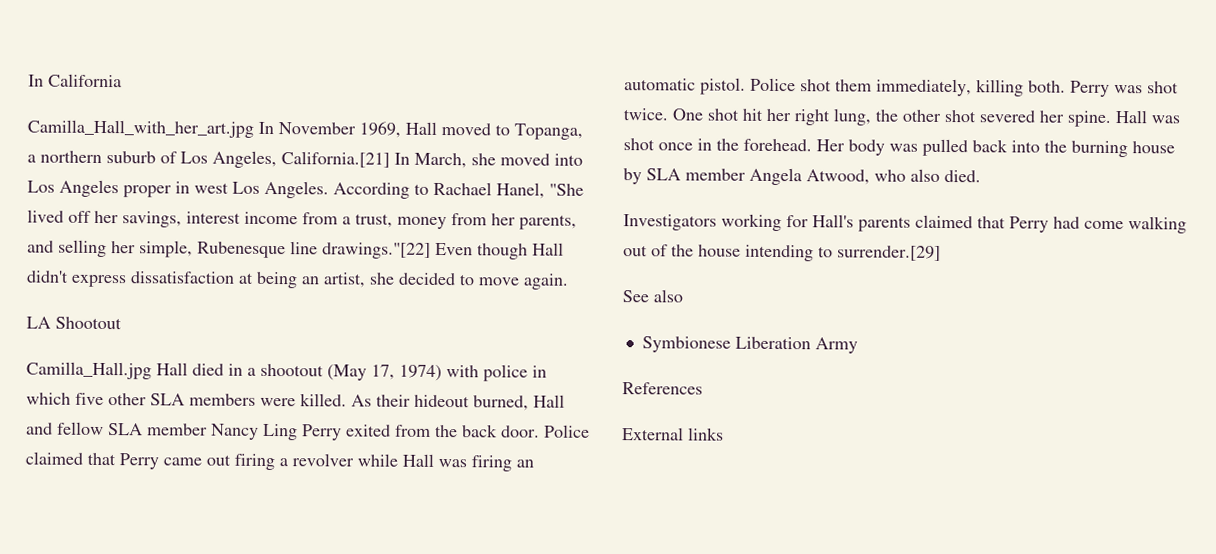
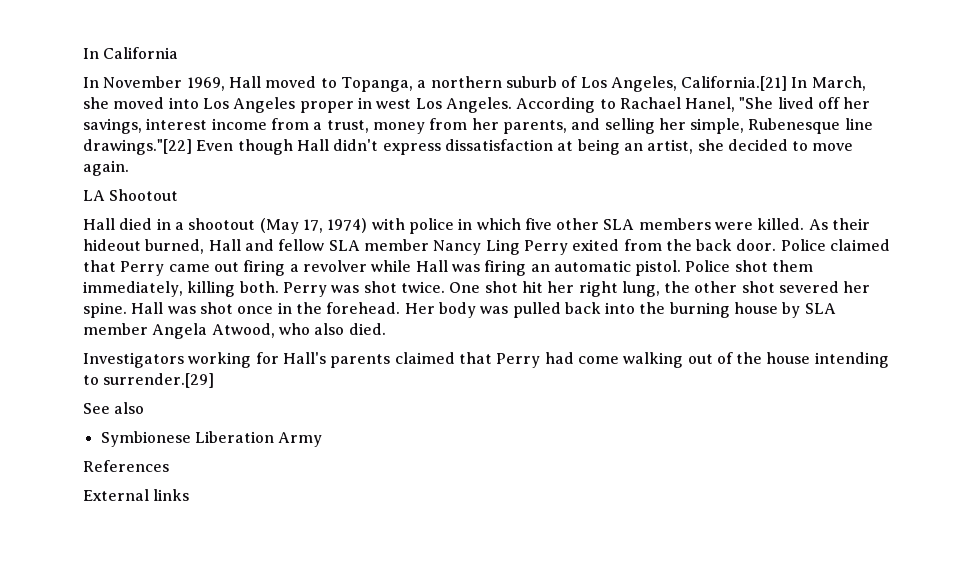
- Camilla_Hall_with_her_art.jpg In November 1969, Hall moved to Topanga, a northern suburb of Los Angeles, California.[21] In March, she moved into Los Angeles proper in west Los Angeles.
+ In November 1969, Hall moved to Topanga, a northern suburb of Los Angeles, California.[21] In March, she moved into Los Angeles proper in west Los Angeles.
- Camilla_Hall.jpg Hall died in a shootout (May 17, 1974) with police in which five other SLA members were killed.
+ Hall died in a shootout (May 17, 1974) with police in which five other SLA members were killed.

